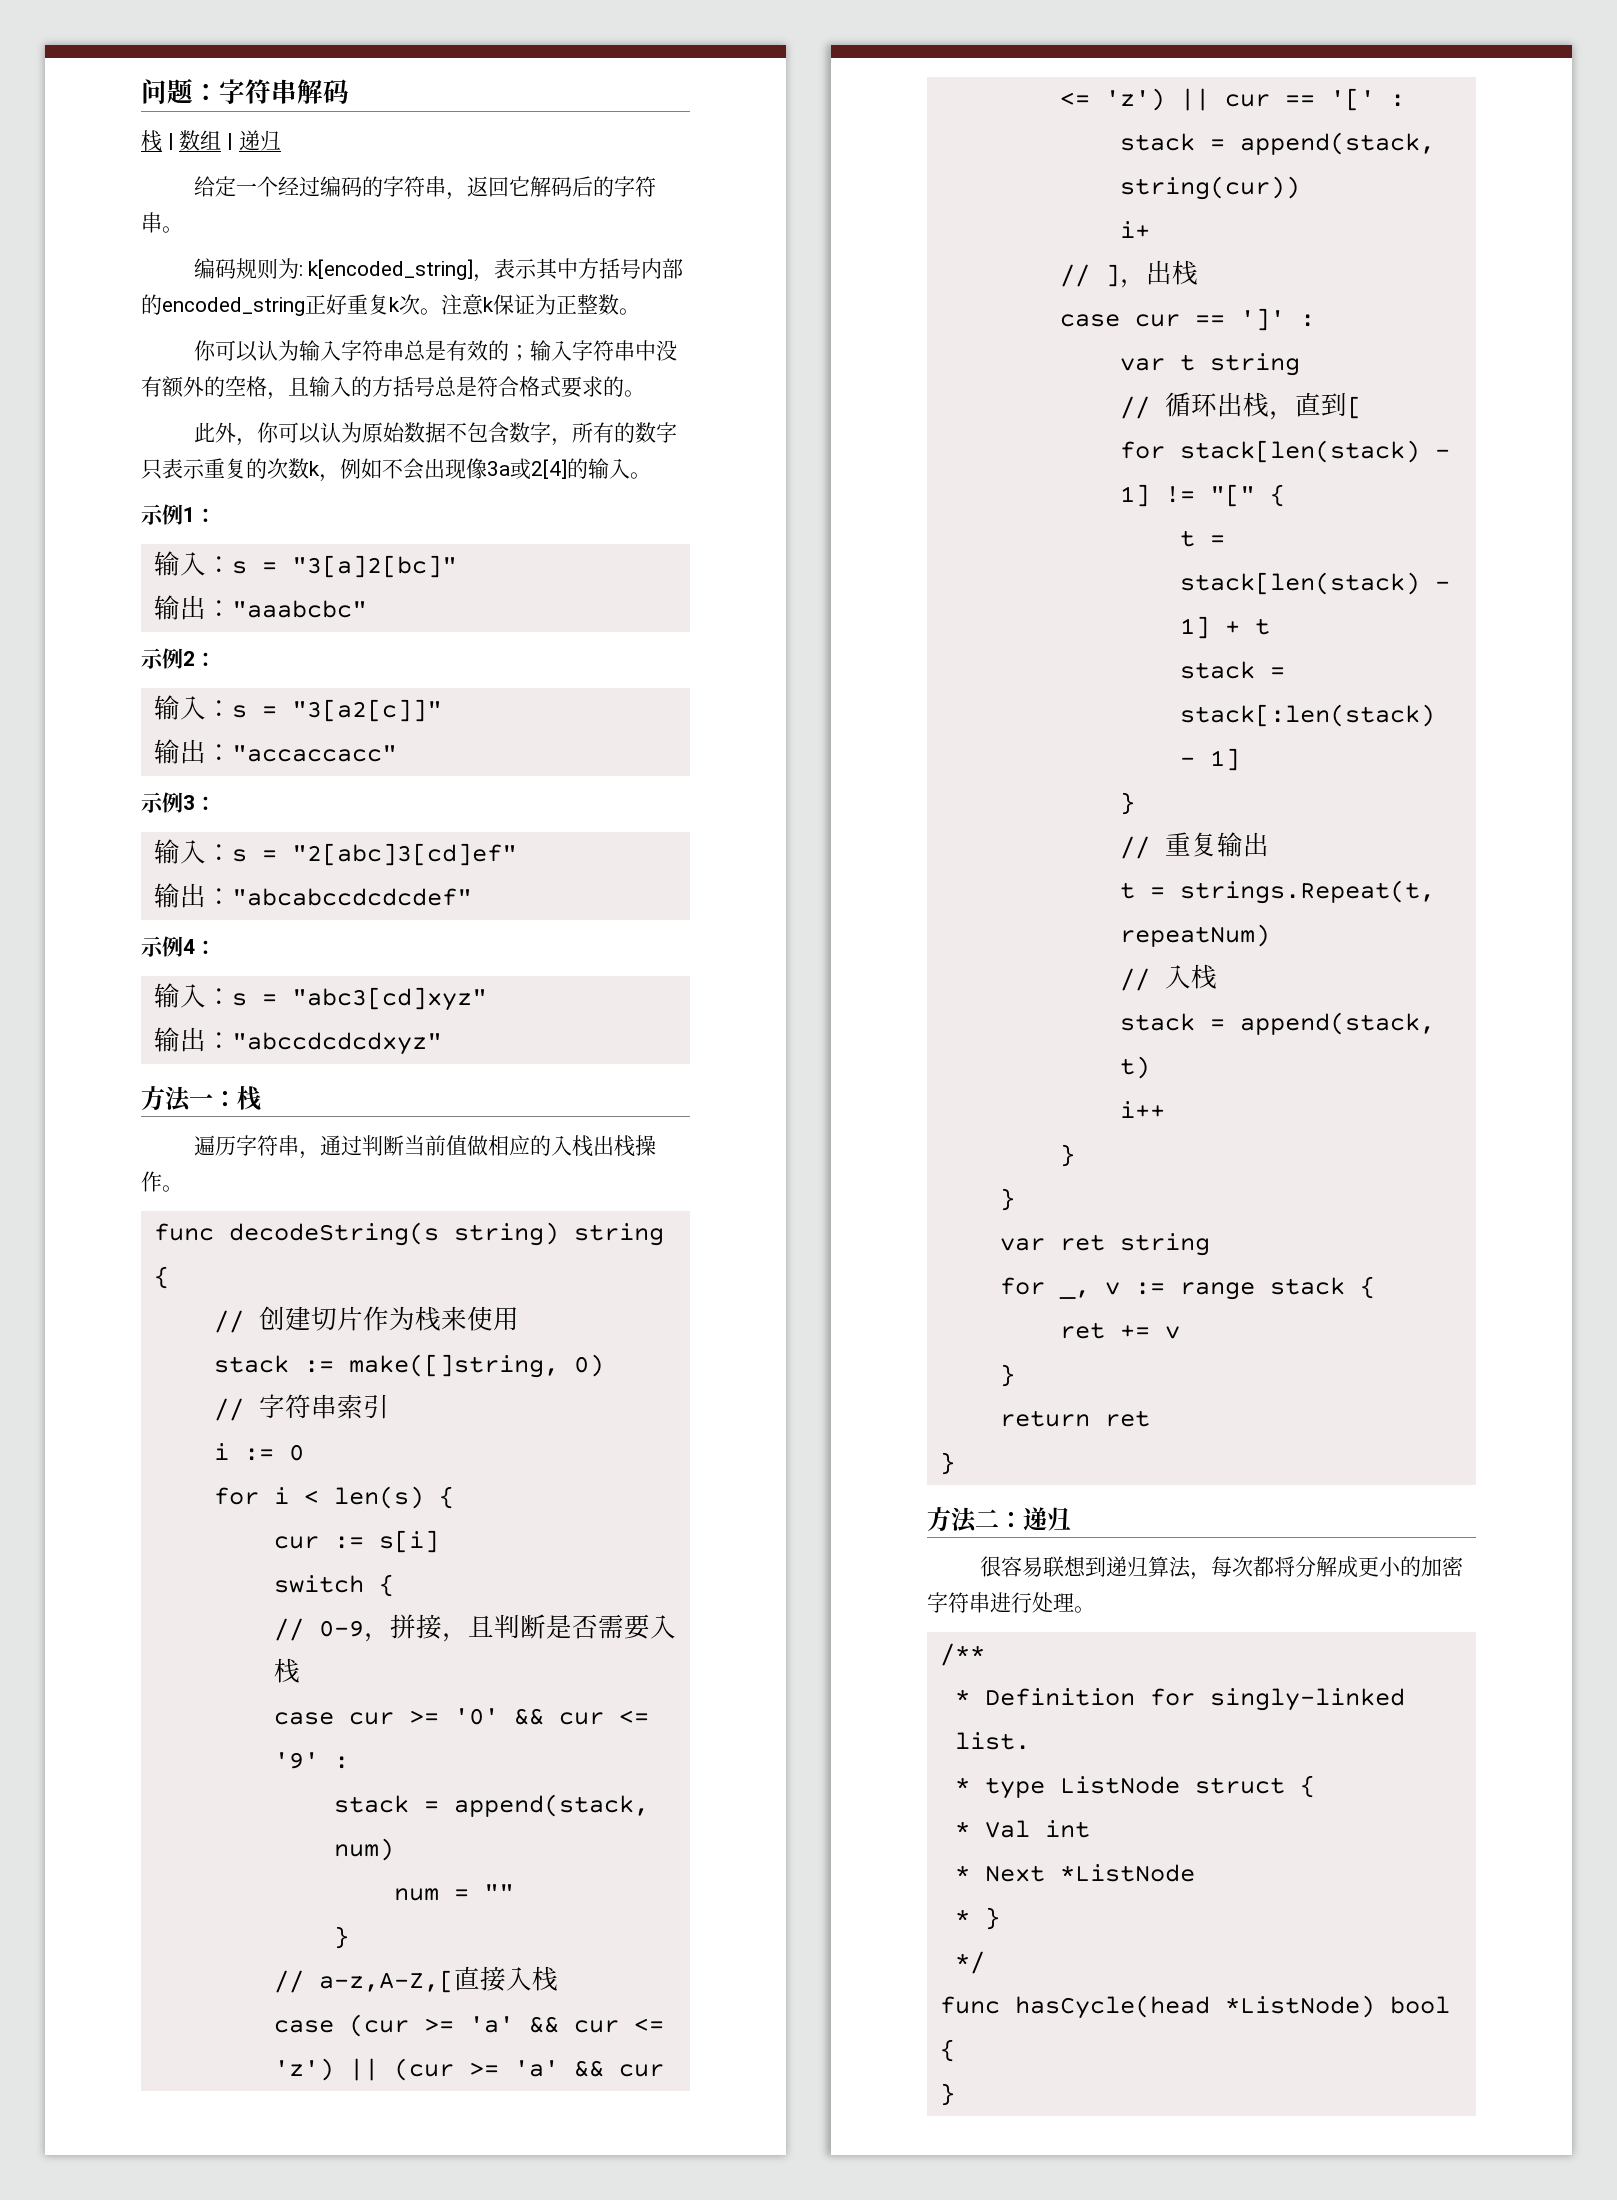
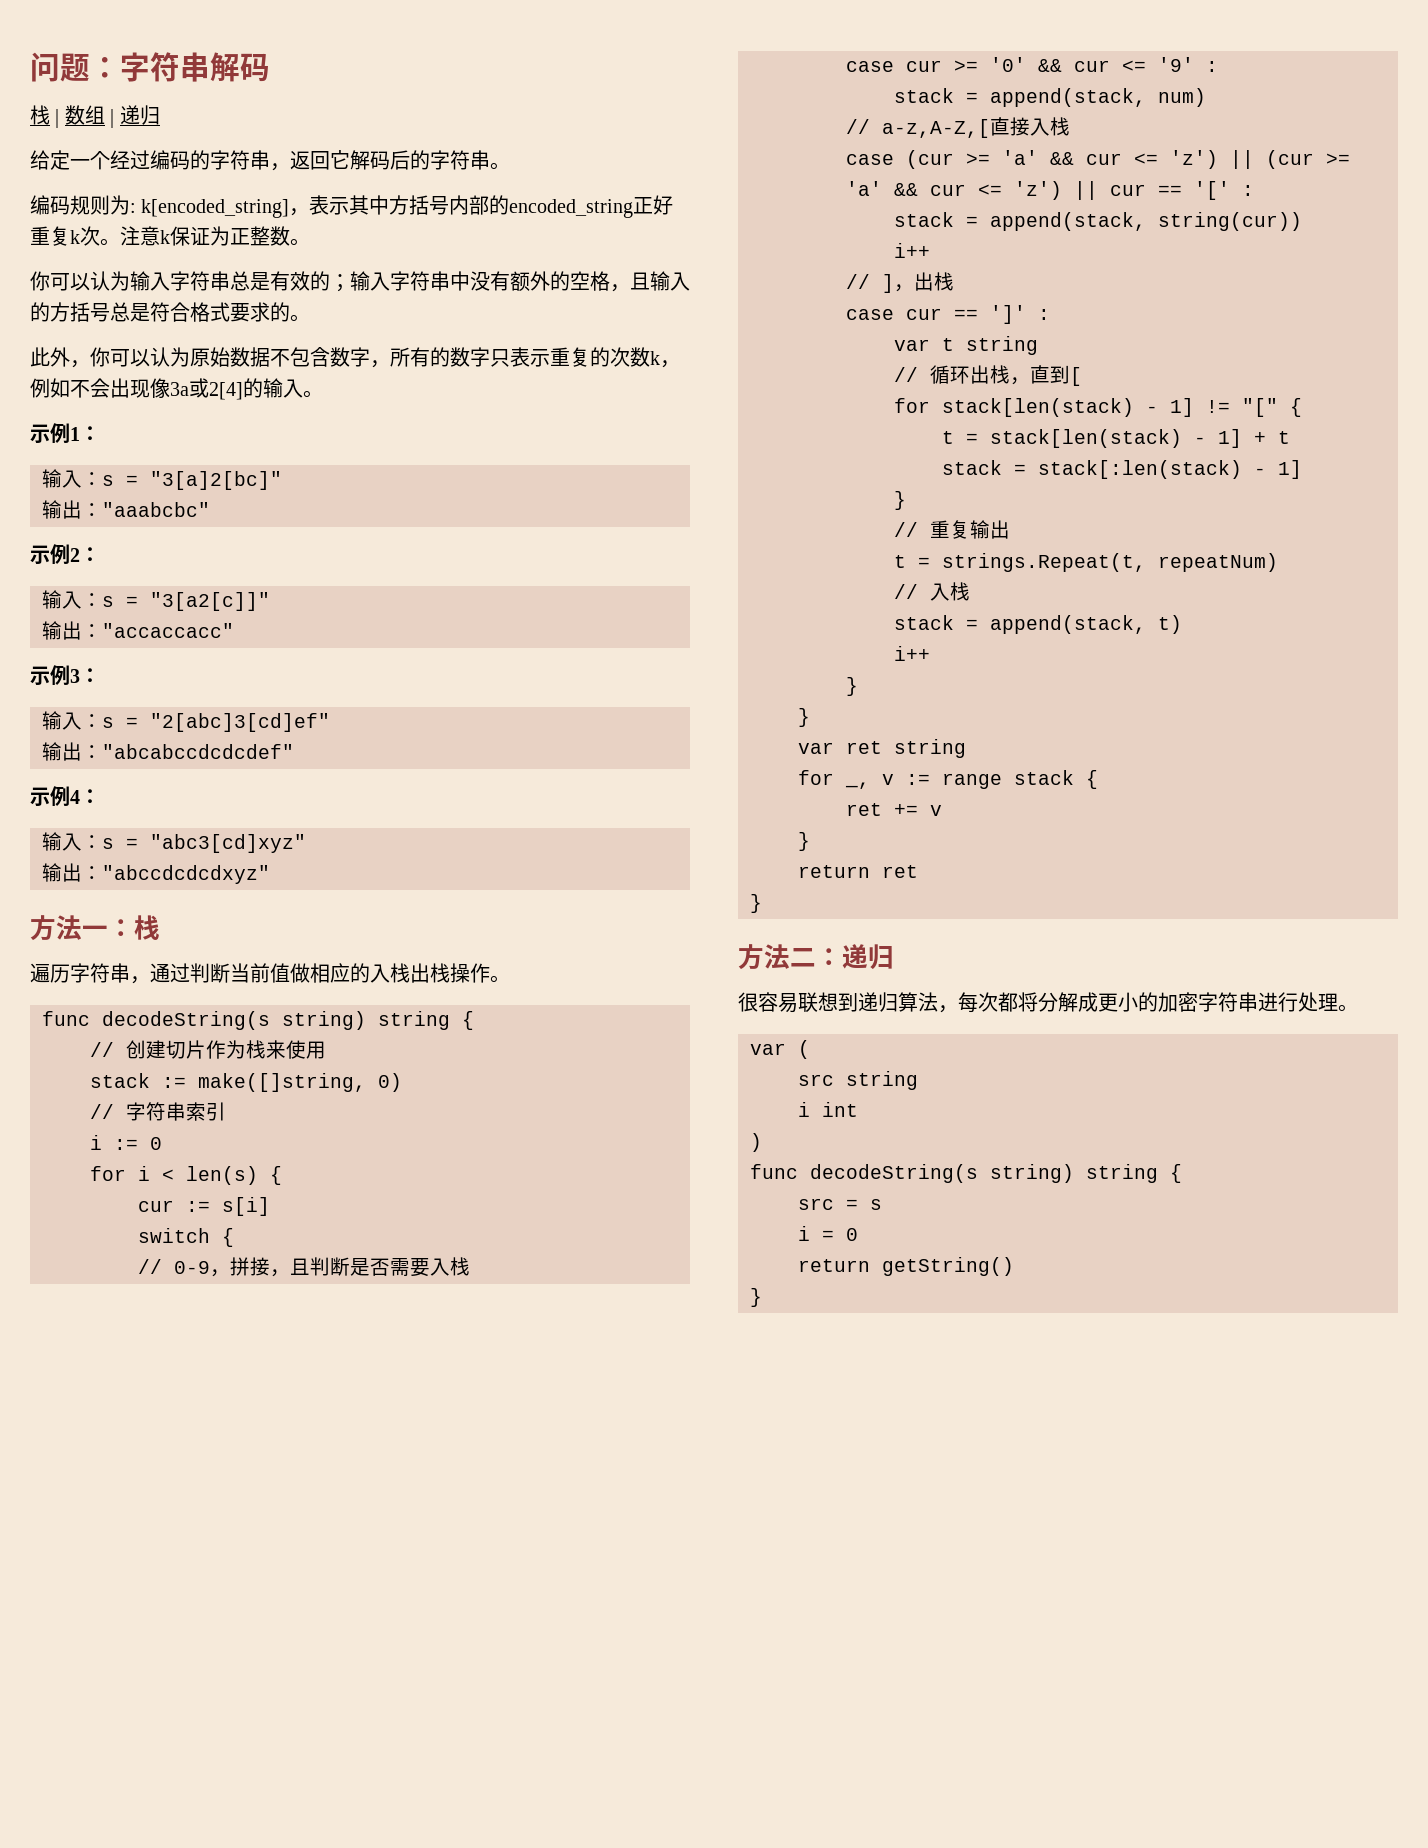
- num = ""
- }
  stack = append(stack, string(cur))
- i+
+ i++
- /**
- * Definition for singly-linked list.
- * type ListNode struct {
- * Val int
- * Next *ListNode
- * }
- */
- func hasCycle(head *ListNode) bool {
+ var (
+ src string
+ i int
+ )
+ func decodeString(s string) string {
+ src = s
+ i = 0
+ return getString()

